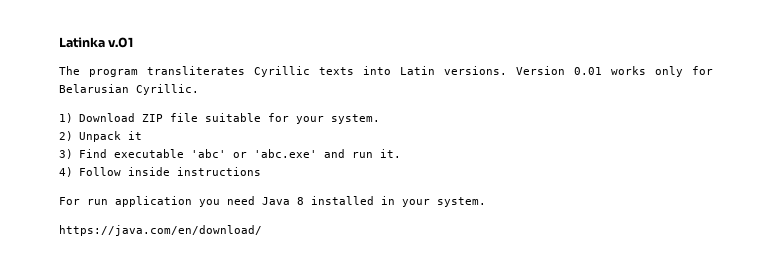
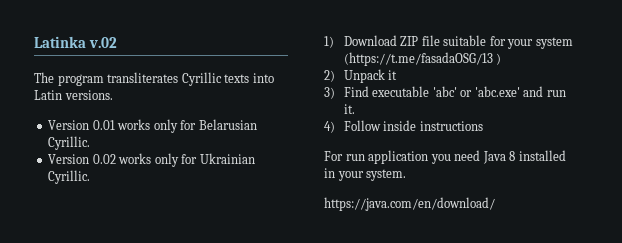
- Latinka v.01
+ Latinka v.02
- The program transliterates Cyrillic texts into Latin versions. Version 0.01 works only for Belarusian Cyrillic.
+ The program transliterates Cyrillic texts into Latin versions.
+ Version 0.01 works only for Belarusian Cyrillic.
+ Version 0.02 works only for Ukrainian Cyrillic.
- 1) Download ZIP file suitable for your system.
+ 1) Download ZIP file suitable for your system (https://t.me/fasadaOSG/13 )

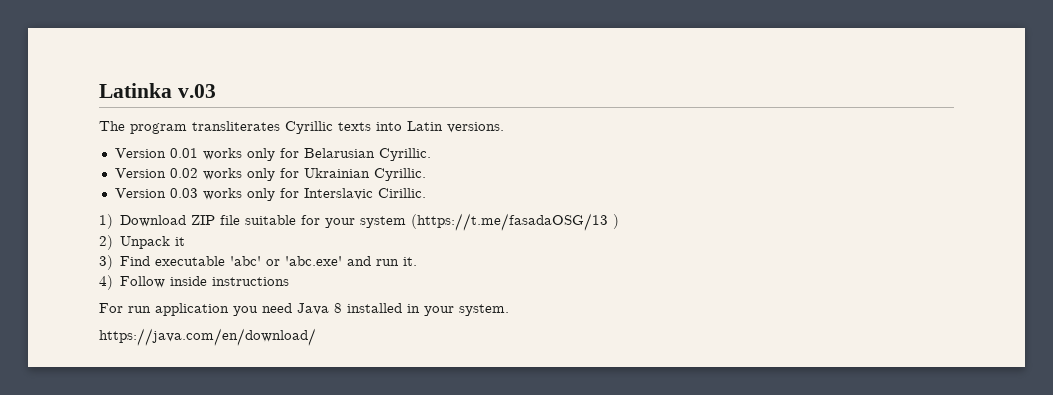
- Latinka v.02
+ Latinka v.03
+ Version 0.03 works only for Interslavic Cirillic.

